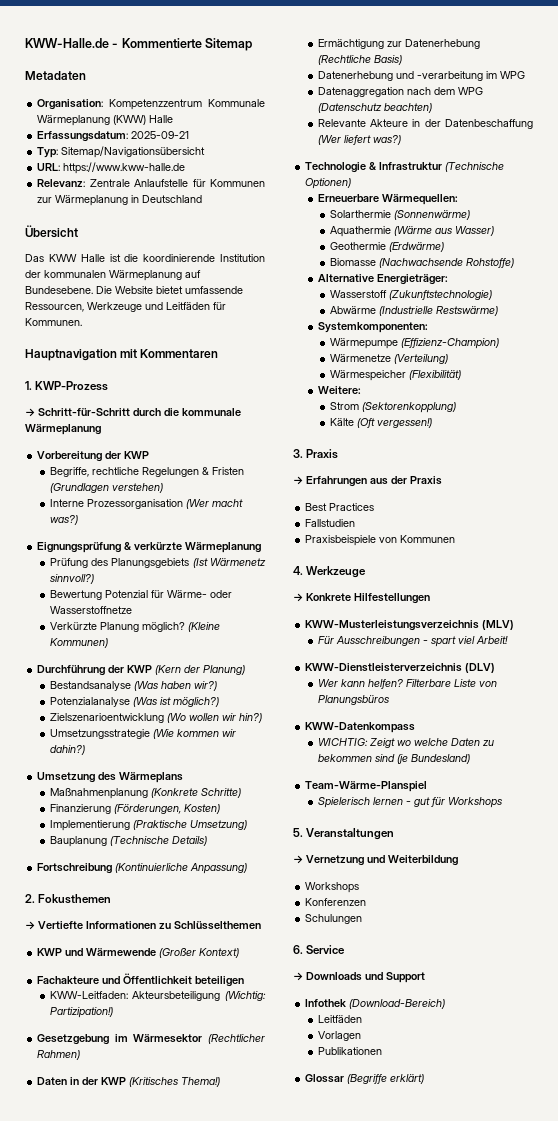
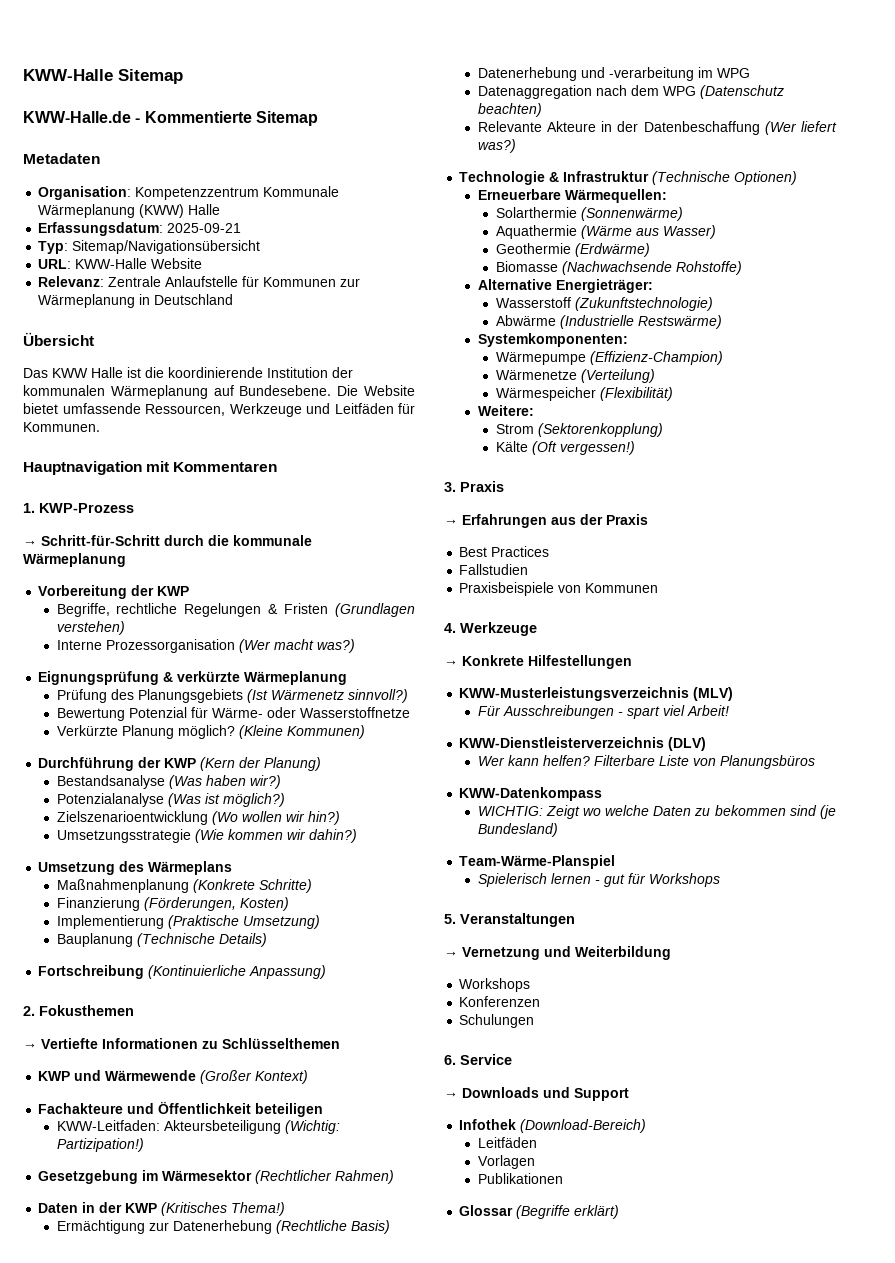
+ KWW-Halle Sitemap
- URL: https://www.kww-halle.de
+ URL: KWW-Halle Website

